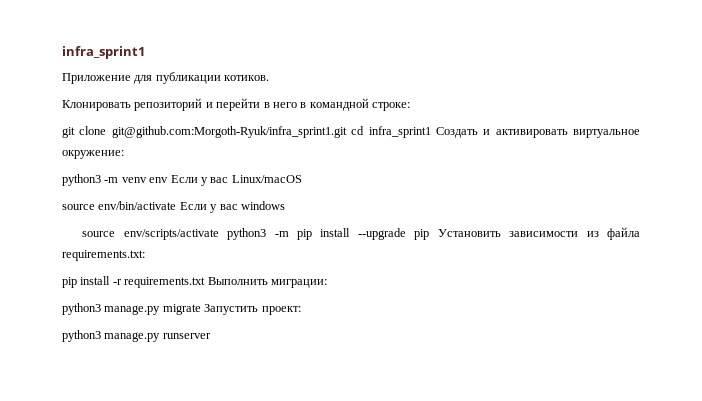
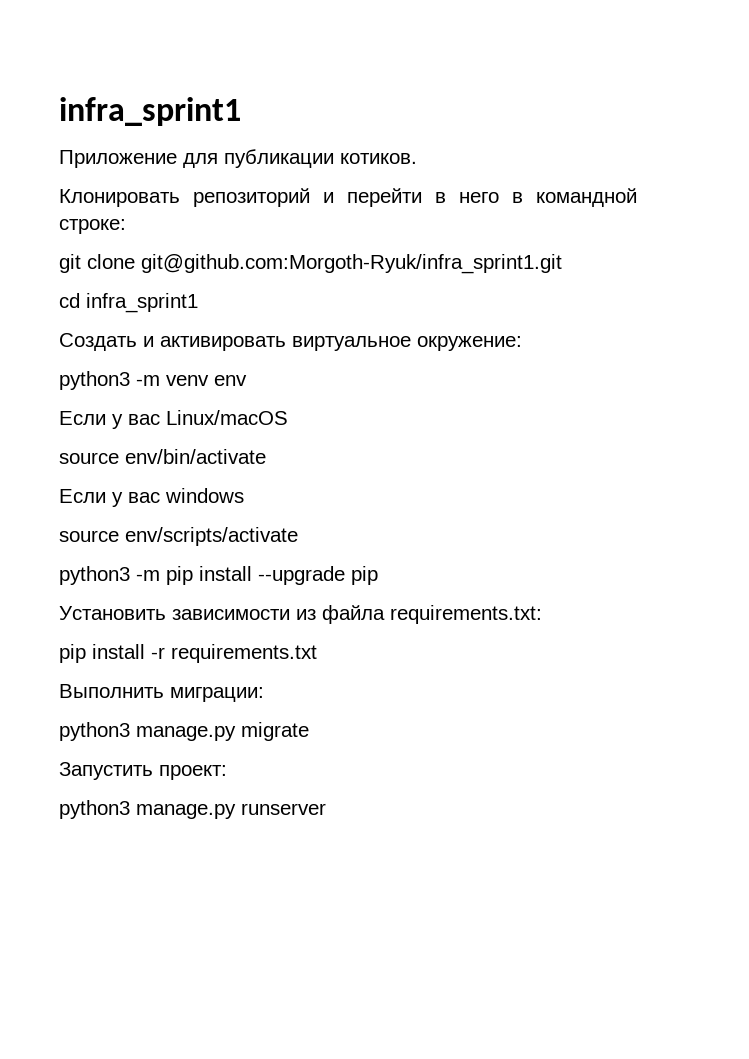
- git clone git@github.com:Morgoth-Ryuk/infra_sprint1.git cd infra_sprint1 Cоздать и активировать виртуальное окружение:
+ git clone git@github.com:Morgoth-Ryuk/infra_sprint1.git
+ cd infra_sprint1
+ Cоздать и активировать виртуальное окружение:
- python3 -m venv env Если у вас Linux/macOS
+ python3 -m venv env
+ Если у вас Linux/macOS
- source env/bin/activate Если у вас windows
+ source env/bin/activate
+ Если у вас windows
- source env/scripts/activate python3 -m pip install --upgrade pip Установить зависимости из файла requirements.txt:
+ source env/scripts/activate
+ python3 -m pip install --upgrade pip
+ Установить зависимости из файла requirements.txt:
- pip install -r requirements.txt Выполнить миграции:
+ pip install -r requirements.txt
+ Выполнить миграции:
- python3 manage.py migrate Запустить проект:
+ python3 manage.py migrate
+ Запустить проект:

